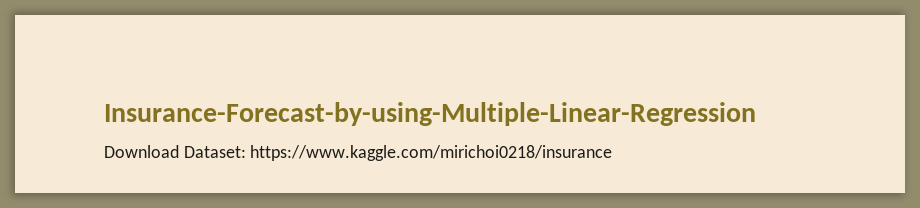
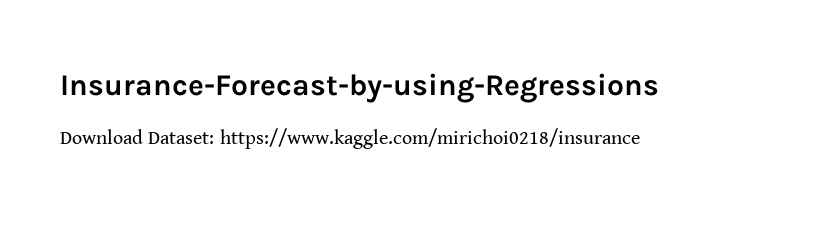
- Insurance-Forecast-by-using-Multiple-Linear-Regression
+ Insurance-Forecast-by-using-Regressions

